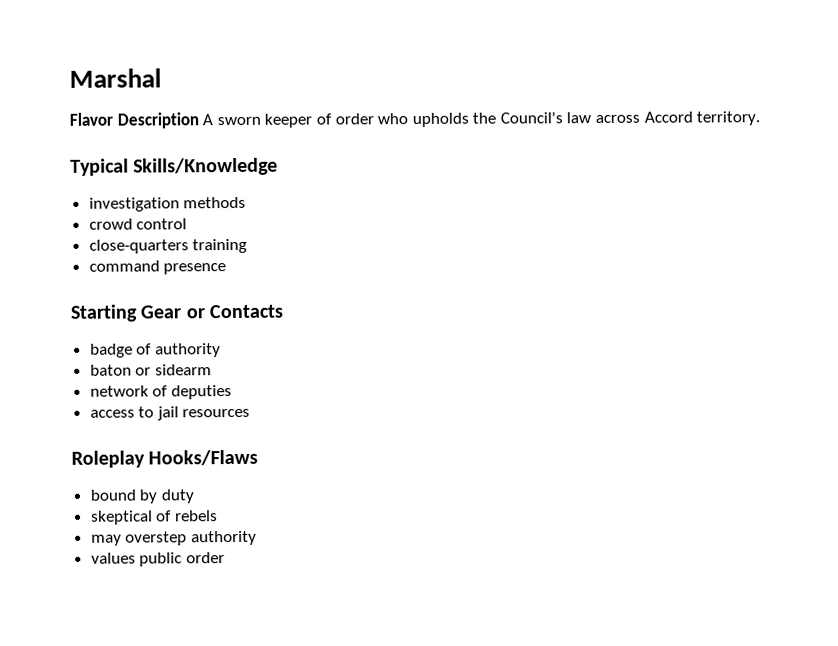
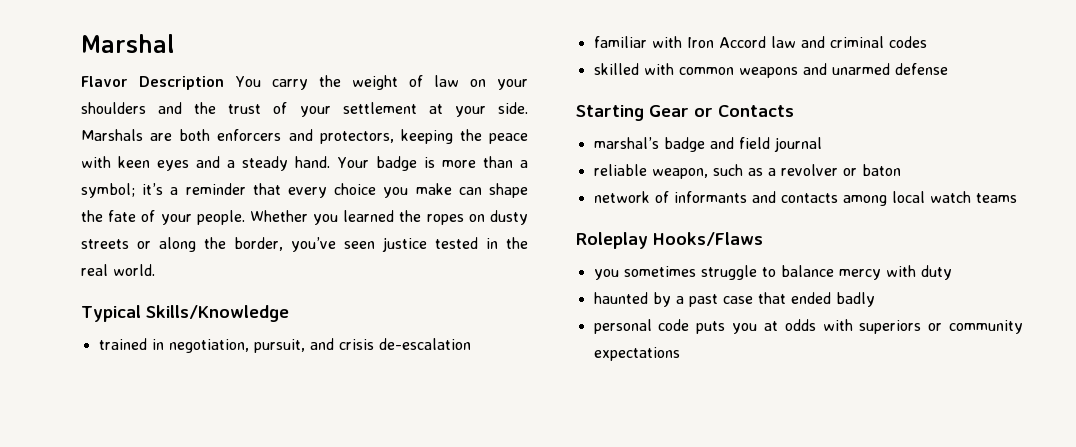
- Flavor Description A sworn keeper of order who upholds the Council's law across Accord territory.
+ Flavor Description You carry the weight of law on your shoulders and the trust of your settlement at your side. Marshals are both enforcers and protectors, keeping the peace with keen eyes and a steady hand. Your badge is more than a symbol; it’s a reminder that every choice you make can shape the fate of your people. Whether you learned the ropes on dusty streets or along the border, you’ve seen justice tested in the real world.
  Typical Skills/Knowledge
- investigation methods
- crowd control
- close-quarters training
- command presence
+ trained in negotiation, pursuit, and crisis de-escalation
+ familiar with Iron Accord law and criminal codes
+ skilled with common weapons and unarmed defense
  Starting Gear or Contacts
- badge of authority
- baton or sidearm
+ marshal’s badge and field journal
+ reliable weapon, such as a revolver or baton
- network of deputies
- access to jail resources
+ network of informants and contacts among local watch teams
  Roleplay Hooks/Flaws
- bound by duty
- skeptical of rebels
- may overstep authority
- values public order
+ you sometimes struggle to balance mercy with duty
+ haunted by a past case that ended badly
+ personal code puts you at odds with superiors or community expectations

